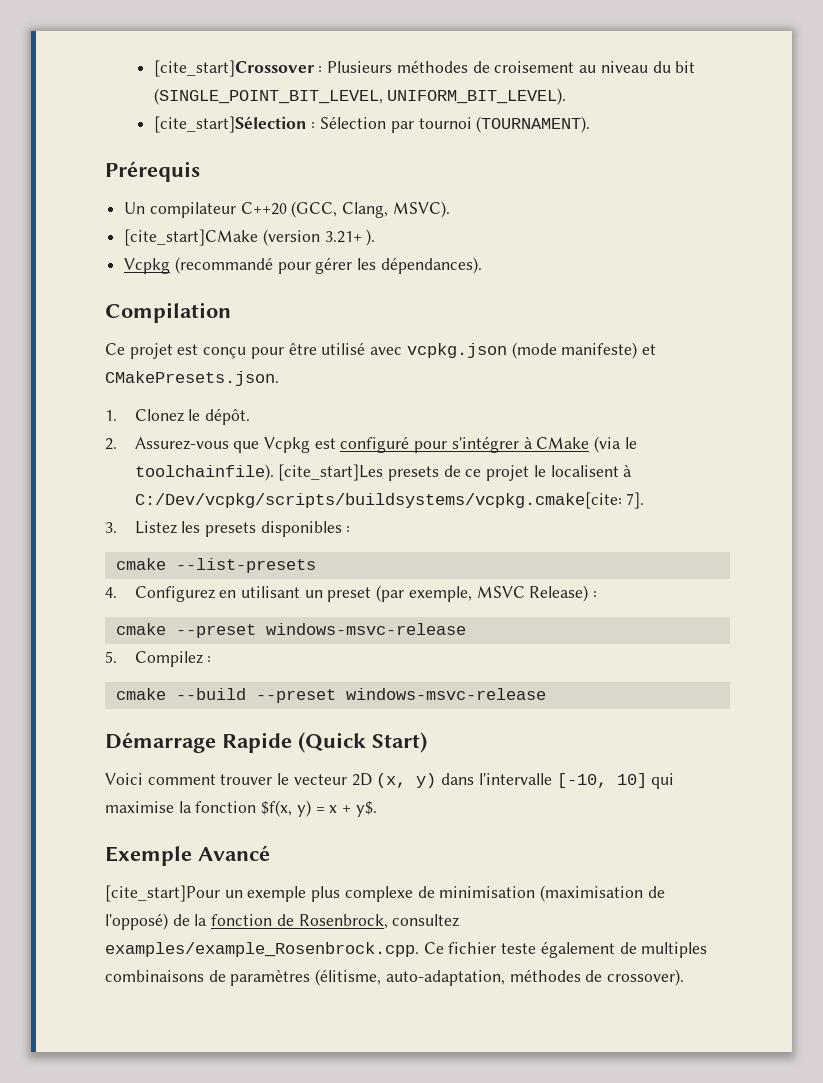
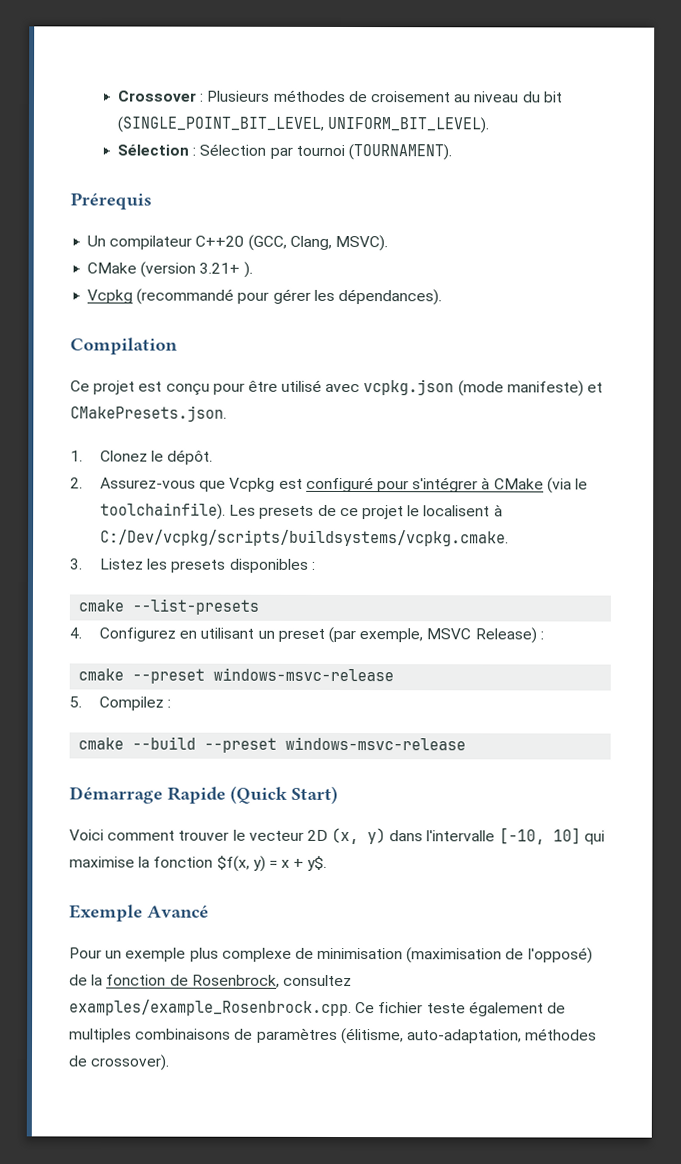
- [cite_start]Crossover : Plusieurs méthodes de croisement au niveau du bit (SINGLE_POINT_BIT_LEVEL, UNIFORM_BIT_LEVEL).
+ Crossover : Plusieurs méthodes de croisement au niveau du bit (SINGLE_POINT_BIT_LEVEL, UNIFORM_BIT_LEVEL).
- [cite_start]Sélection : Sélection par tournoi (TOURNAMENT).
+ Sélection : Sélection par tournoi (TOURNAMENT).
- [cite_start]CMake (version 3.21+ ).
+ CMake (version 3.21+ ).
- [cite_start]Les presets de ce projet le localisent à C:/Dev/vcpkg/scripts/buildsystems/vcpkg.cmake[cite: 7].
+ Les presets de ce projet le localisent à C:/Dev/vcpkg/scripts/buildsystems/vcpkg.cmake.
- [cite_start]Pour un exemple plus complexe de minimisation (maximisation de l'opposé) de la fonction de Rosenbrock, consultez examples/example_Rosenbrock.cpp. Ce fichier teste également de multiples combinaisons de paramètres (élitisme, auto-adaptation, méthodes de crossover).
+ Pour un exemple plus complexe de minimisation (maximisation de l'opposé) de la fonction de Rosenbrock, consultez examples/example_Rosenbrock.cpp. Ce fichier teste également de multiples combinaisons de paramètres (élitisme, auto-adaptation, méthodes de crossover).

